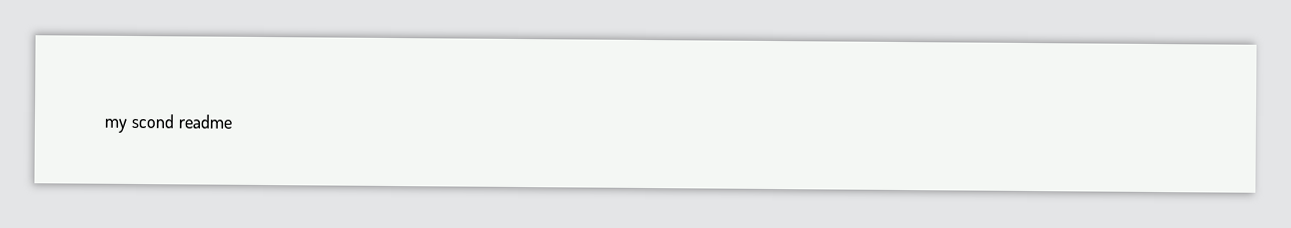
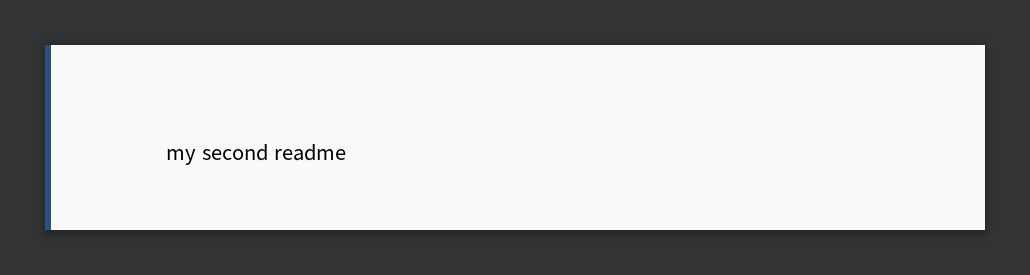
- my scond readme
+ my second readme

